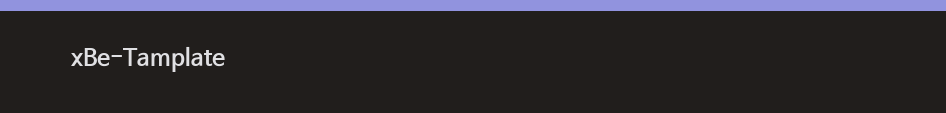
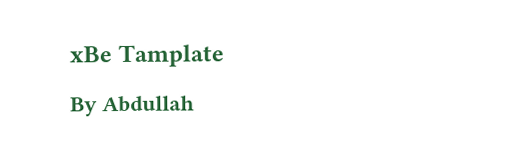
- xBe-Tamplate
+ xBe Tamplate
+ By Abdullah

